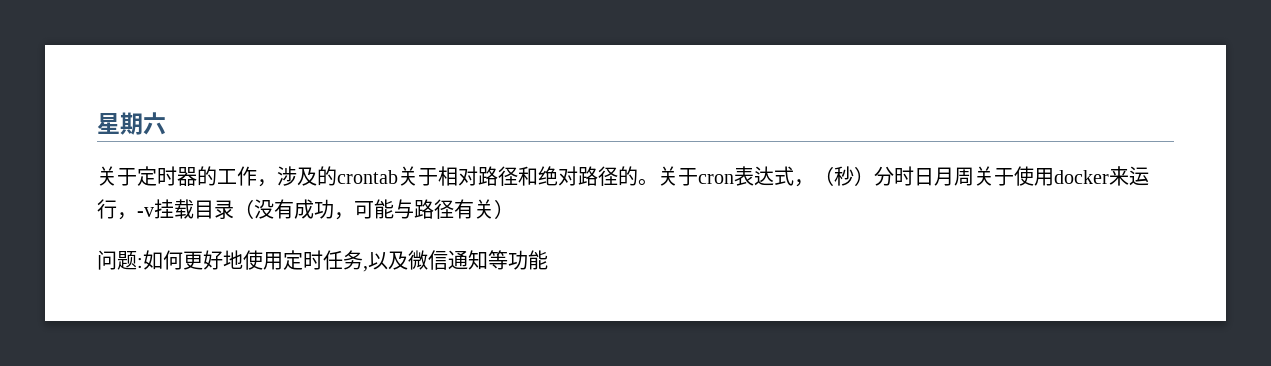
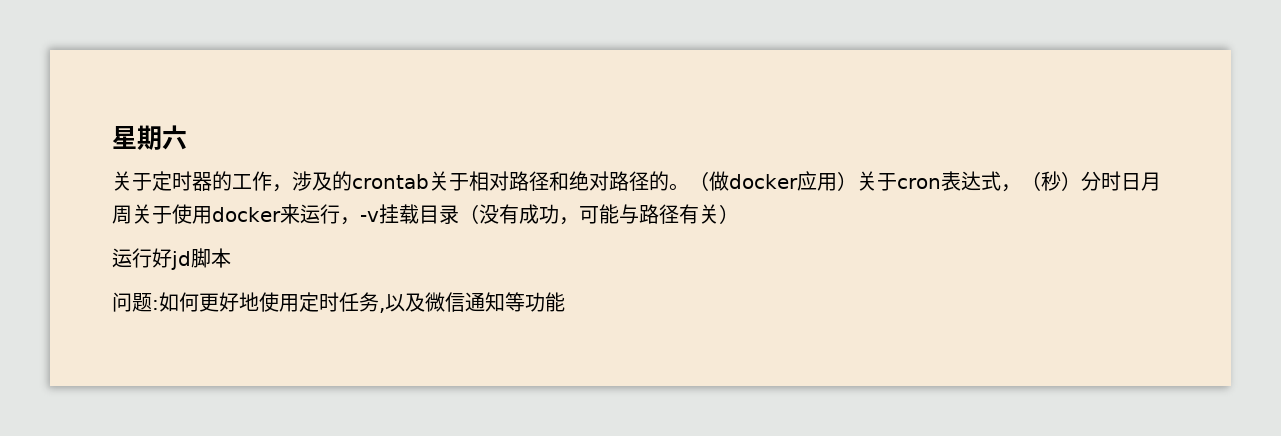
- 关于cron表达式，（秒）分时日月周关于使用docker来运行，-v挂载目录（没有成功，可能与路径有关）
+ （做docker应用）关于cron表达式，（秒）分时日月周关于使用docker来运行，-v挂载目录（没有成功，可能与路径有关）
+ 运行好jd脚本

